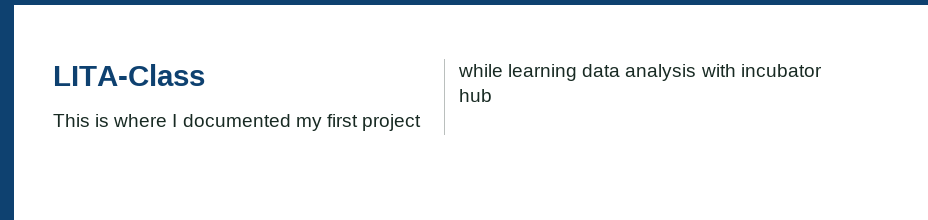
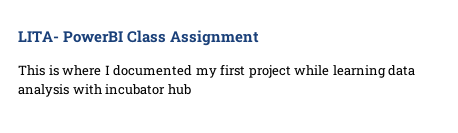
- LITA-Class
+ LITA- PowerBI Class Assignment

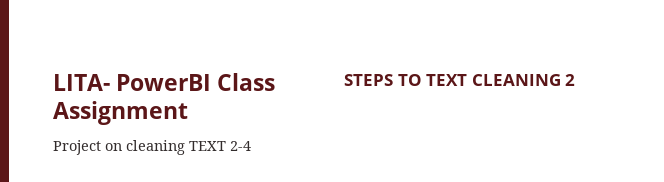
- This is where I documented my first project while learning data analysis with incubator hub
+ Project on cleaning TEXT 2-4
+ STEPS TO TEXT CLEANING 2

